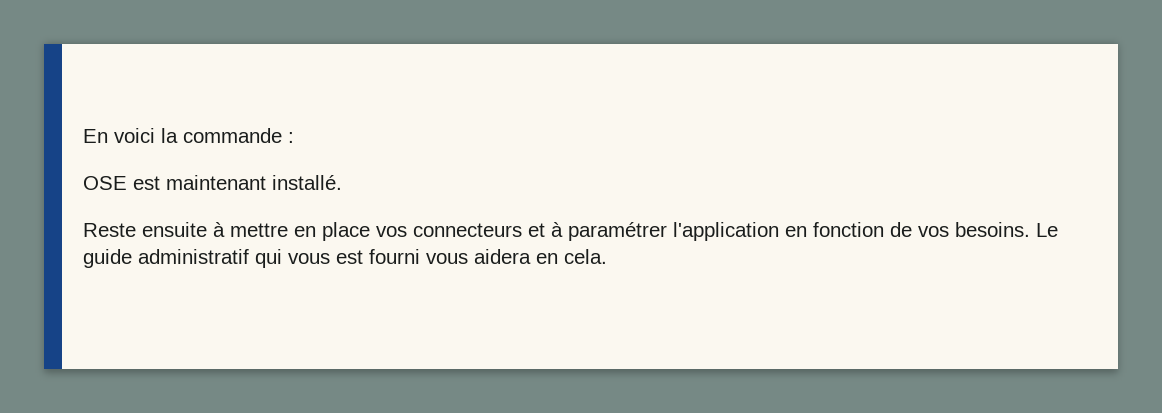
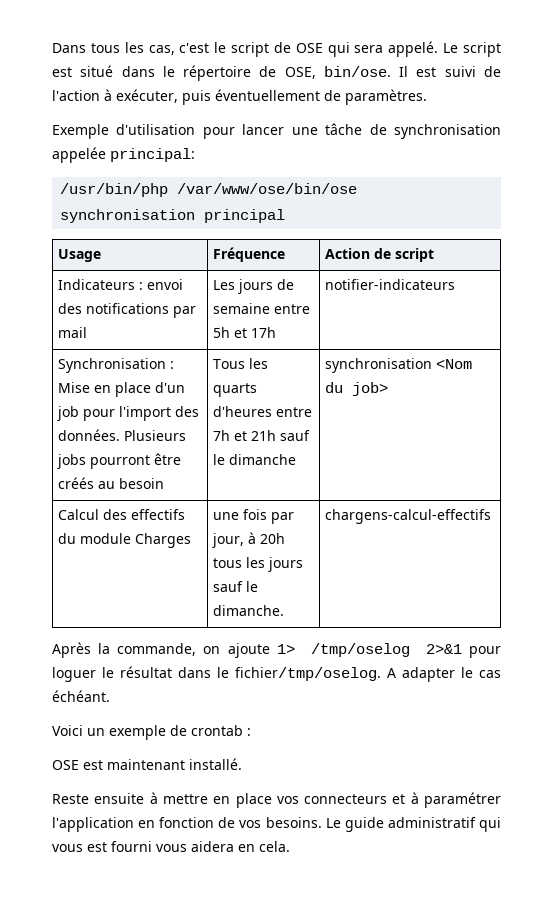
- En voici la commande :
+ Dans tous les cas, c'est le script de OSE qui sera appelé. Le script est situé dans le répertoire de OSE, bin/ose. Il est suivi de l'action à exécuter, puis éventuellement de paramètres.
+ Exemple d'utilisation pour lancer une tâche de synchronisation appelée principal:
+ /usr/bin/php /var/www/ose/bin/ose synchronisation principal
+ Usage | Fréquence | Action de script
+ Indicateurs : envoi des notifications par mail | Les jours de semaine entre 5h et 17h | notifier-indicateurs
+ Synchronisation : Mise en place d'un job pour l'import des données. Plusieurs jobs pourront être créés au besoin | Tous les quarts d'heures entre 7h et 21h sauf le dimanche | synchronisation <Nom du job>
+ Calcul des effectifs du module Charges | une fois par jour, à 20h tous les jours sauf le dimanche. | chargens-calcul-effectifs
+ Après la commande, on ajoute 1> /tmp/oselog 2>&1 pour loguer le résultat dans le fichier/tmp/oselog. A adapter le cas échéant.
+ Voici un exemple de crontab :

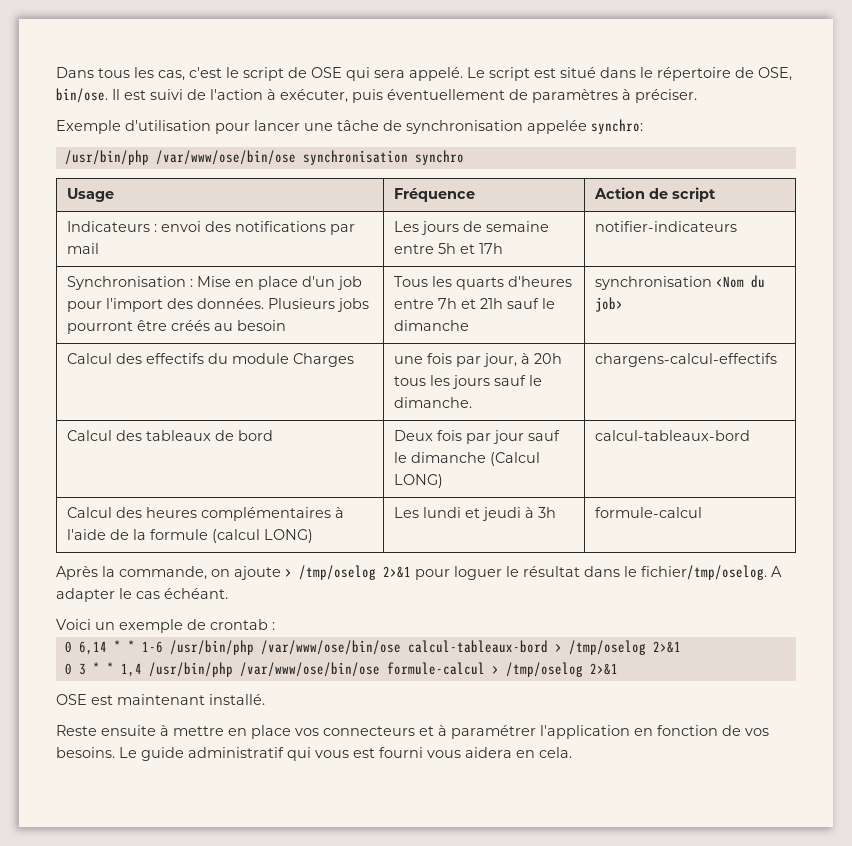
- Il est suivi de l'action à exécuter, puis éventuellement de paramètres.
+ Il est suivi de l'action à exécuter, puis éventuellement de paramètres à préciser.
- Exemple d'utilisation pour lancer une tâche de synchronisation appelée principal:
+ Exemple d'utilisation pour lancer une tâche de synchronisation appelée synchro:
- /usr/bin/php /var/www/ose/bin/ose synchronisation principal
+ /usr/bin/php /var/www/ose/bin/ose synchronisation synchro
+ Calcul des tableaux de bord | Deux fois par jour sauf le dimanche (Calcul LONG) | calcul-tableaux-bord
+ Calcul des heures complémentaires à l'aide de la formule (calcul LONG) | Les lundi et jeudi à 3h | formule-calcul
- Après la commande, on ajoute 1> /tmp/oselog 2>&1 pour loguer le résultat dans le fichier/tmp/oselog.
+ Après la commande, on ajoute > /tmp/oselog 2>&1 pour loguer le résultat dans le fichier/tmp/oselog.
+ 0 6,14 * * 1-6 /usr/bin/php /var/www/ose/bin/ose calcul-tableaux-bord > /tmp/oselog 2>&1
+ 0 3 * * 1,4 /usr/bin/php /var/www/ose/bin/ose formule-calcul > /tmp/oselog 2>&1

